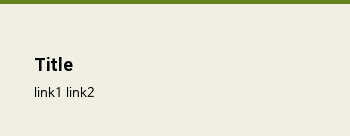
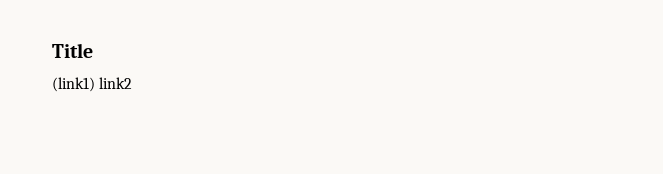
- link1 link2
+ (link1) link2

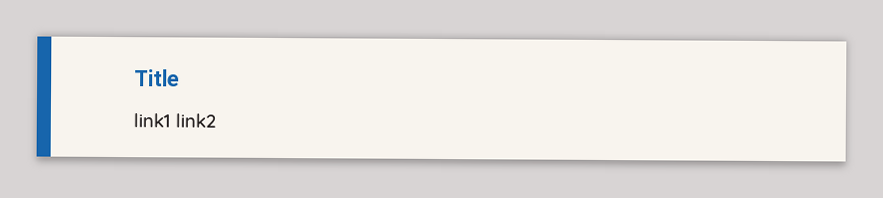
- (link1) link2
+ link1 link2

